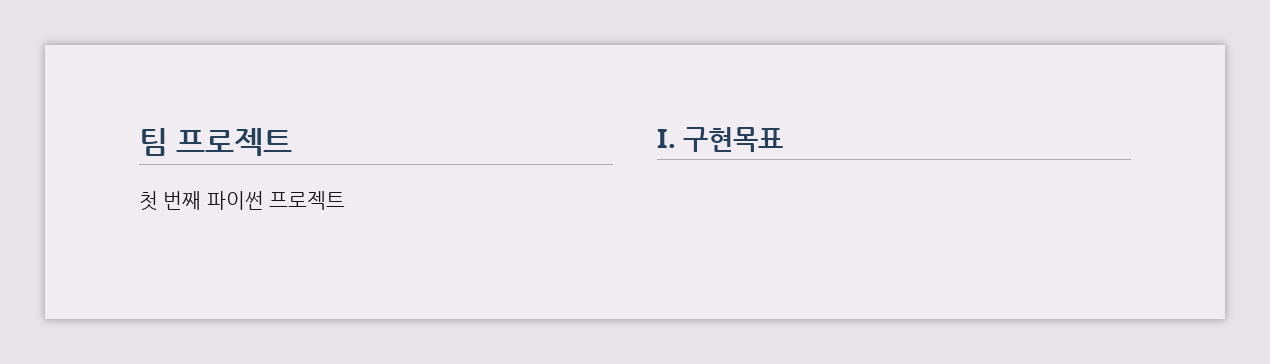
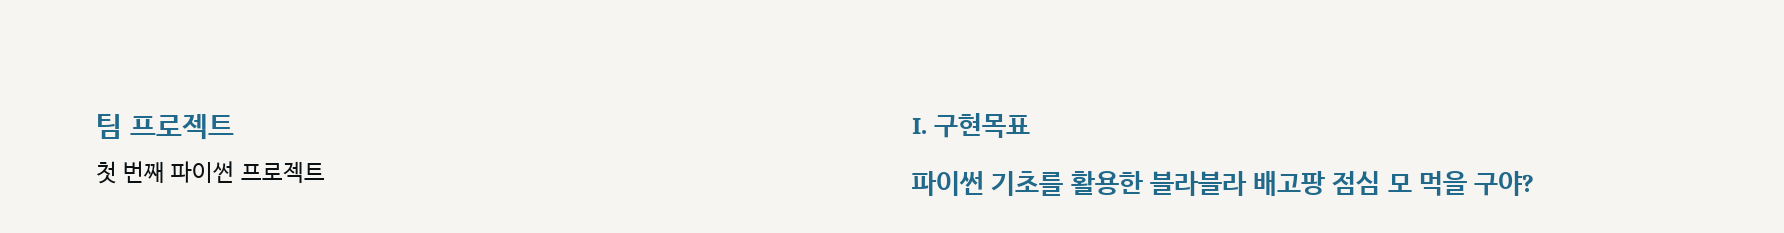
+ 파이썬 기초를 활용한 블라블라 배고팡 점심 모 먹을 구야?

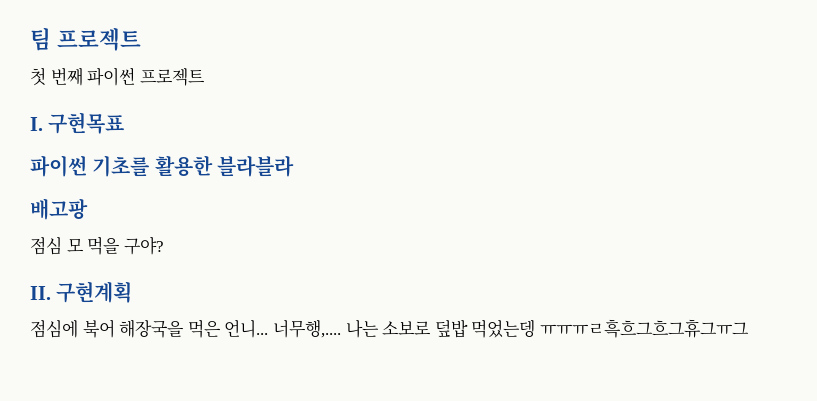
- 파이썬 기초를 활용한 블라블라 배고팡 점심 모 먹을 구야?
+ 파이썬 기초를 활용한 블라블라
+ 배고팡
+ 점심 모 먹을 구야?
+ II. 구현계획
+ 점심에 북어 해장국을 먹은 언니... 너무행,.... 나는 소보로 덮밥 먹었는뎅 ㅠㅠㅠㄹ흑흐그흐그휴그ㅠ그

